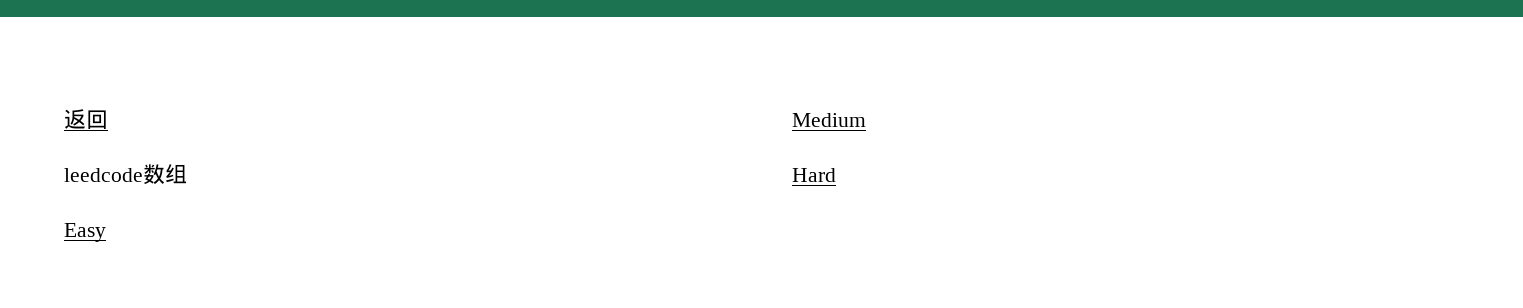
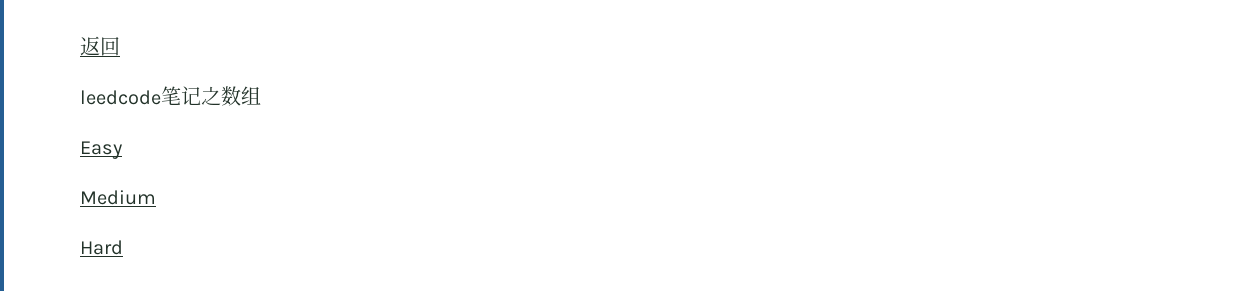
- leedcode数组
+ leedcode笔记之数组

